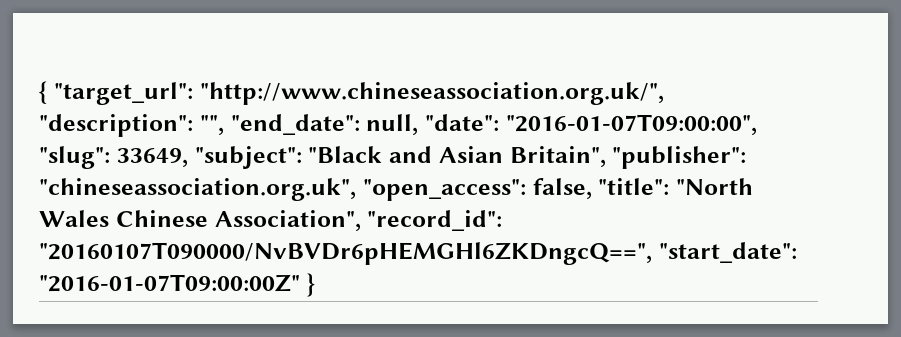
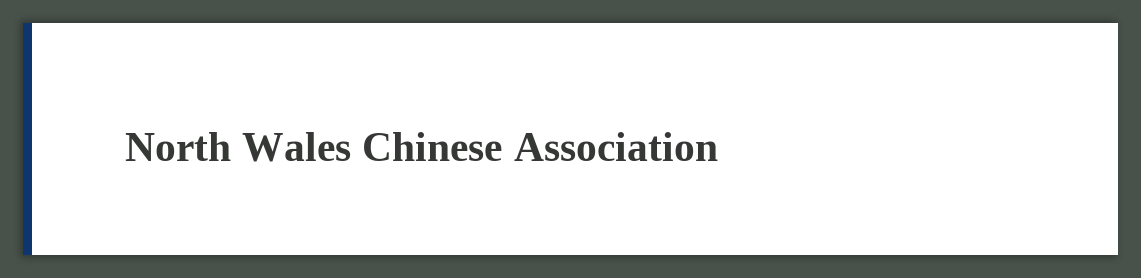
- { "target_url": "http://www.chineseassociation.org.uk/", "description": "", "end_date": null, "date": "2016-01-07T09:00:00", "slug": 33649, "subject": "Black and Asian Britain", "publisher": "chineseassociation.org.uk", "open_access": false, "title": "North Wales Chinese Association", "record_id": "20160107T090000/NvBVDr6pHEMGHl6ZKDngcQ==", "start_date": "2016-01-07T09:00:00Z" }
+ North Wales Chinese Association

